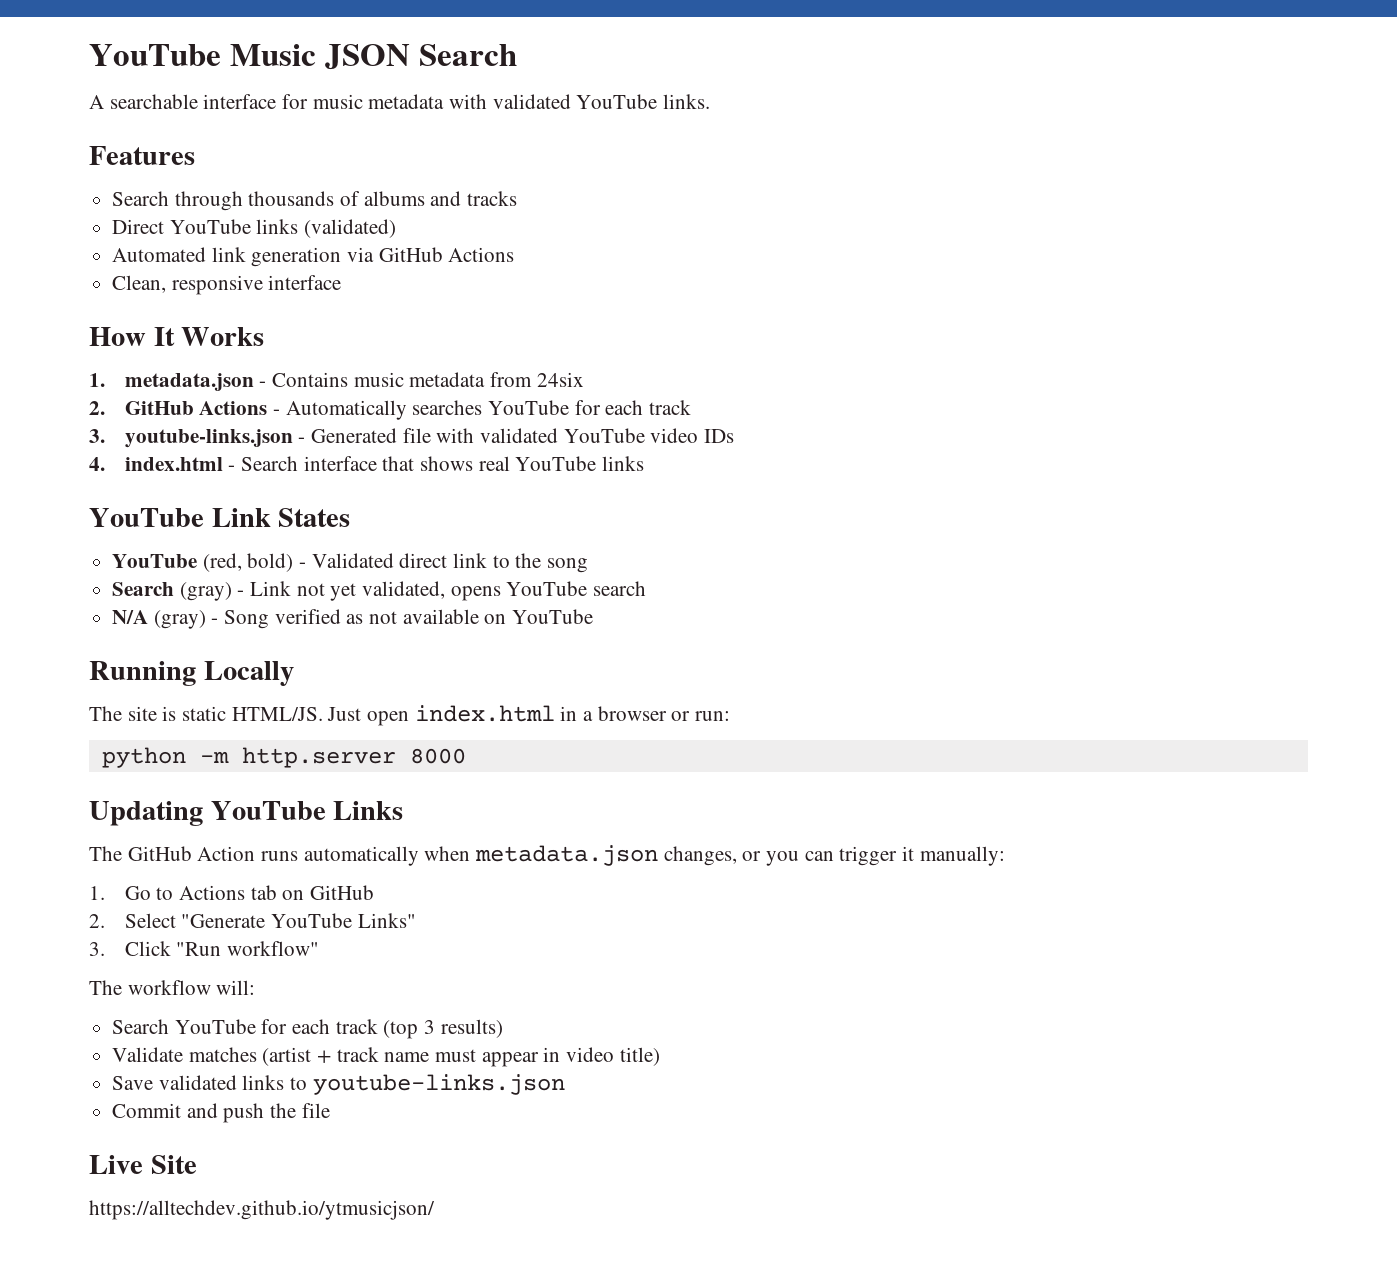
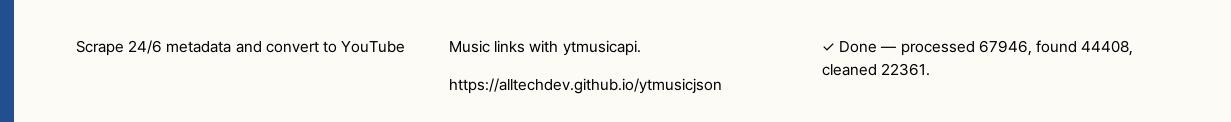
- YouTube Music JSON Search
- A searchable interface for music metadata with validated YouTube links.
- Features
- Search through thousands of albums and tracks
- Direct YouTube links (validated)
- Automated link generation via GitHub Actions
- Clean, responsive interface
- How It Works
- 1. metadata.json - Contains music metadata from 24six
- 2. GitHub Actions - Automatically searches YouTube for each track
- 3. youtube-links.json - Generated file with validated YouTube video IDs
- 4. index.html - Search interface that shows real YouTube links
- YouTube Link States
- YouTube (red, bold) - Validated direct link to the song
- Search (gray) - Link not yet validated, opens YouTube search
- N/A (gray) - Song verified as not available on YouTube
- Running Locally
- The site is static HTML/JS. Just open index.html in a browser or run:
- python -m http.server 8000
- Updating YouTube Links
- The GitHub Action runs automatically when metadata.json changes, or you can trigger it manually:
- 1. Go to Actions tab on GitHub
- 2. Select "Generate YouTube Links"
- 3. Click "Run workflow"
- The workflow will:
- Search YouTube for each track (top 3 results)
- Validate matches (artist + track name must appear in video title)
- Save validated links to youtube-links.json
- Commit and push the file
- Live Site
- https://alltechdev.github.io/ytmusicjson/
+ Scrape 24/6 metadata and convert to YouTube Music links with ytmusicapi.
+ https://alltechdev.github.io/ytmusicjson
+ ✓ Done — processed 67946, found 44408, cleaned 22361.

